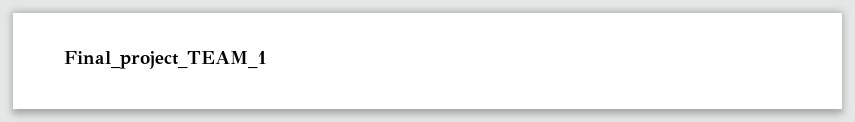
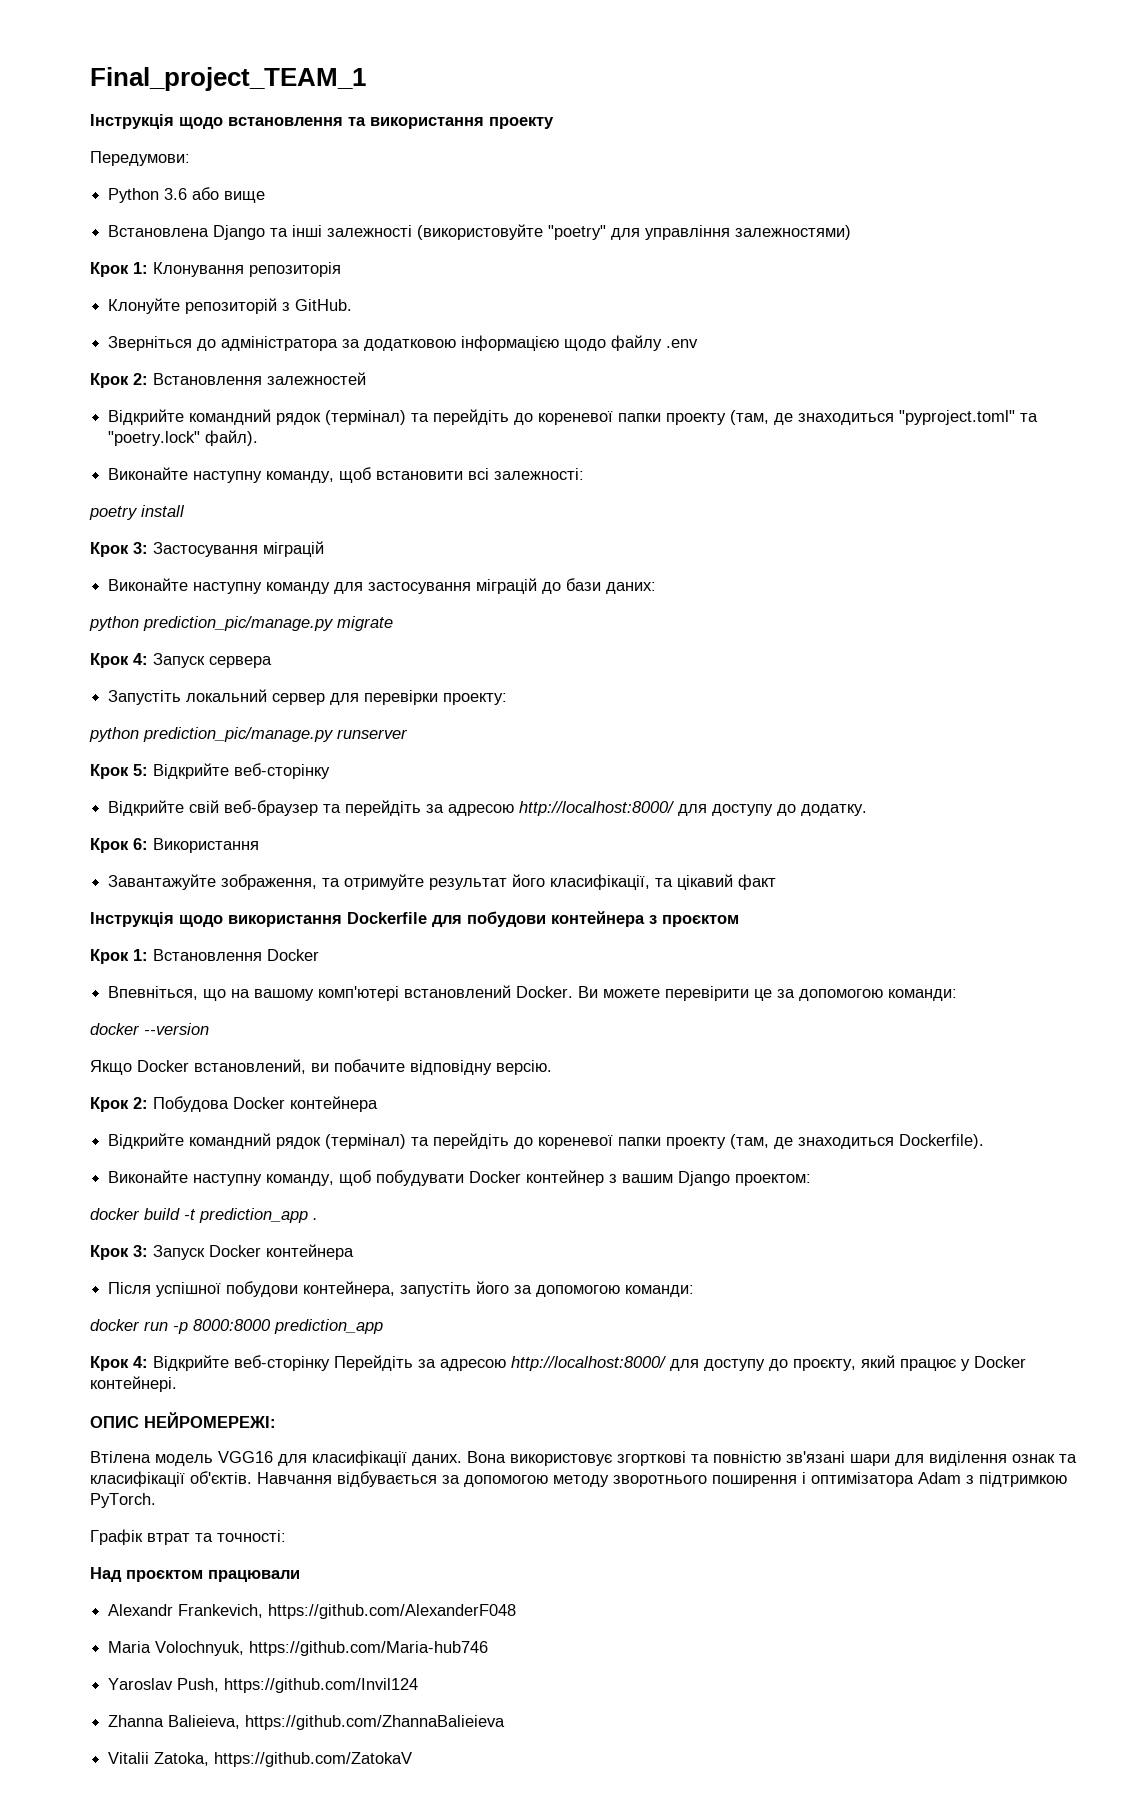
+ Інструкція щодо встановлення та використання проекту
+ Передумови:
+ Python 3.6 або вище
+ Встановлена Django та інші залежності (використовуйте "poetry" для управління залежностями)
+ Крок 1: Клонування репозиторія
+ Клонуйте репозиторій з GitHub.
+ Зверніться до адміністратора за додатковою інформацією щодо файлу .env
+ Крок 2: Встановлення залежностей
+ Відкрийте командний рядок (термінал) та перейдіть до кореневої папки проекту (там, де знаходиться "pyproject.toml" та "poetry.lock" файл).
+ Виконайте наступну команду, щоб встановити всі залежності:
+ poetry install
+ Крок 3: Застосування міграцій
+ Виконайте наступну команду для застосування міграцій до бази даних:
+ python prediction_pic/manage.py migrate
+ Крок 4: Запуск сервера
+ Запустіть локальний сервер для перевірки проекту:
+ python prediction_pic/manage.py runserver
+ Крок 5: Відкрийте веб-сторінку
+ Відкрийте свій веб-браузер та перейдіть за адресою http://localhost:8000/ для доступу до додатку.
+ Крок 6: Використання
+ Завантажуйте зображення, та отримуйте результат його класифікації, та цікавий факт
+ Інструкція щодо використання Dockerfile для побудови контейнера з проєктом
+ Крок 1: Встановлення Docker
+ Впевніться, що на вашому комп'ютері встановлений Docker. Ви можете перевірити це за допомогою команди:
+ docker --version
+ Якщо Docker встановлений, ви побачите відповідну версію.
+ Крок 2: Побудова Docker контейнера
+ Відкрийте командний рядок (термінал) та перейдіть до кореневої папки проекту (там, де знаходиться Dockerfile).
+ Виконайте наступну команду, щоб побудувати Docker контейнер з вашим Django проектом:
+ docker build -t prediction_app .
+ Крок 3: Запуск Docker контейнера
+ Після успішної побудови контейнера, запустіть його за допомогою команди:
+ docker run -p 8000:8000 prediction_app
+ Крок 4: Відкрийте веб-сторінку Перейдіть за адресою http://localhost:8000/ для доступу до проєкту, який працює у Docker контейнері.
+ ОПИС НЕЙРОМЕРЕЖІ:
+ Втілена модель VGG16 для класифікації даних. Вона використовує згорткові та повністю зв'язані шари для виділення ознак та класифікації об'єктів. Навчання відбувається за допомогою методу зворотнього поширення і оптимізатора Adam з підтримкою PyTorch.
+ Графік втрат та точності:
+ Над проєктом працювали
+ Alexandr Frankevich, https://github.com/AlexanderF048
+ Maria Volochnyuk, https://github.com/Maria-hub746
+ Yaroslav Push, https://github.com/Invil124
+ Zhanna Balieieva, https://github.com/ZhannaBalieieva
+ Vitalii Zatoka, https://github.com/ZatokaV

